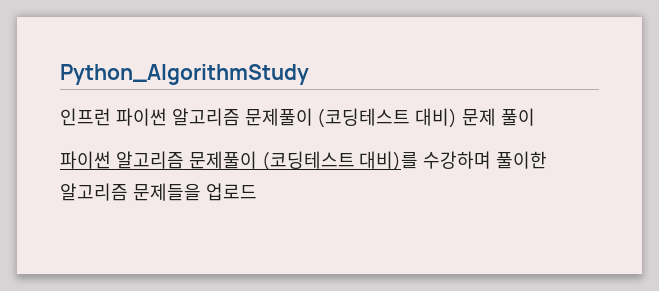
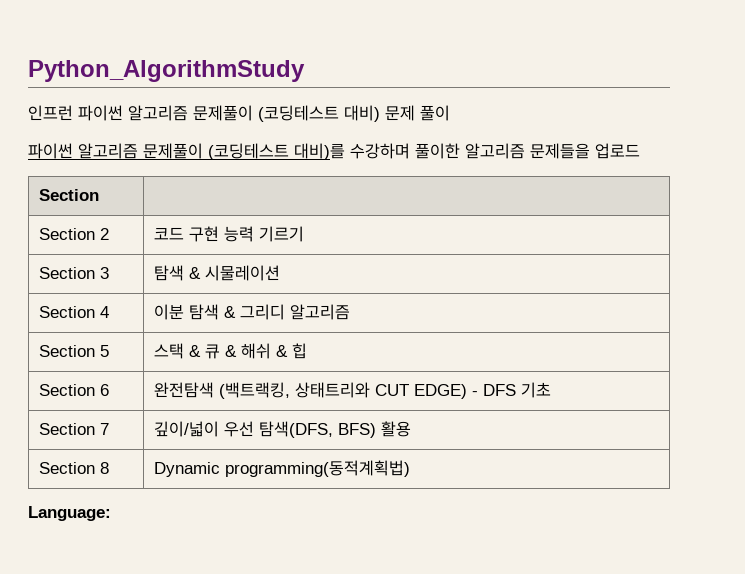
+ Section |
+ Section 2 | 코드 구현 능력 기르기
+ Section 3 | 탐색 & 시물레이션
+ Section 4 | 이분 탐색 & 그리디 알고리즘
+ Section 5 | 스택 & 큐 & 해쉬 & 힙
+ Section 6 | 완전탐색 (백트랙킹, 상태트리와 CUT EDGE) - DFS 기초
+ Section 7 | 깊이/넓이 우선 탐색(DFS, BFS) 활용
+ Section 8 | Dynamic programming(동적계획법)
+ Language:

